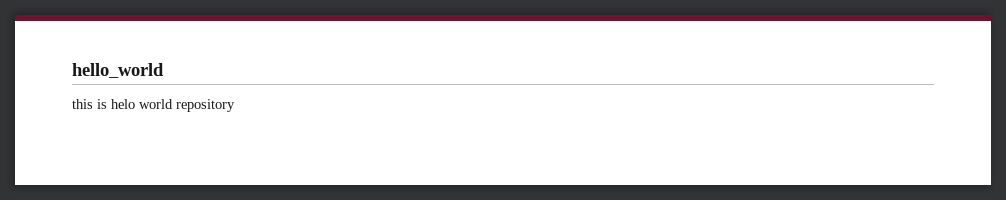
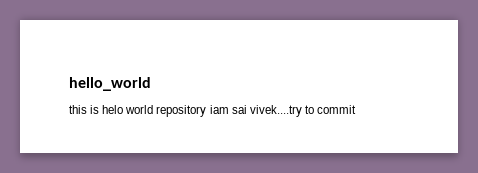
- this is helo world repository
+ this is helo world repository iam sai vivek....try to commit

